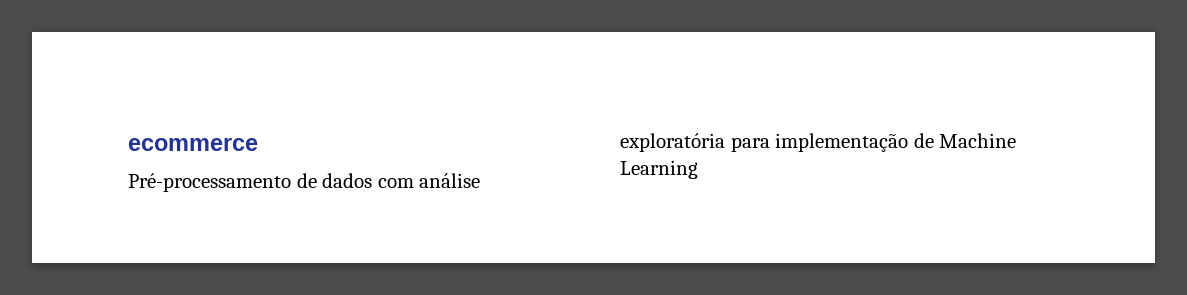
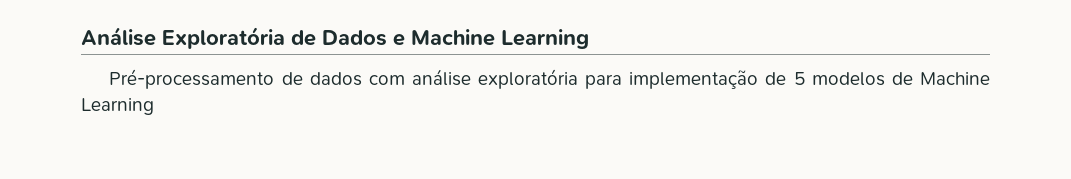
- ecommerce
+ Análise Exploratória de Dados e Machine Learning
- Pré-processamento de dados com análise exploratória para implementação de Machine Learning
+ Pré-processamento de dados com análise exploratória para implementação de 5 modelos de Machine Learning

